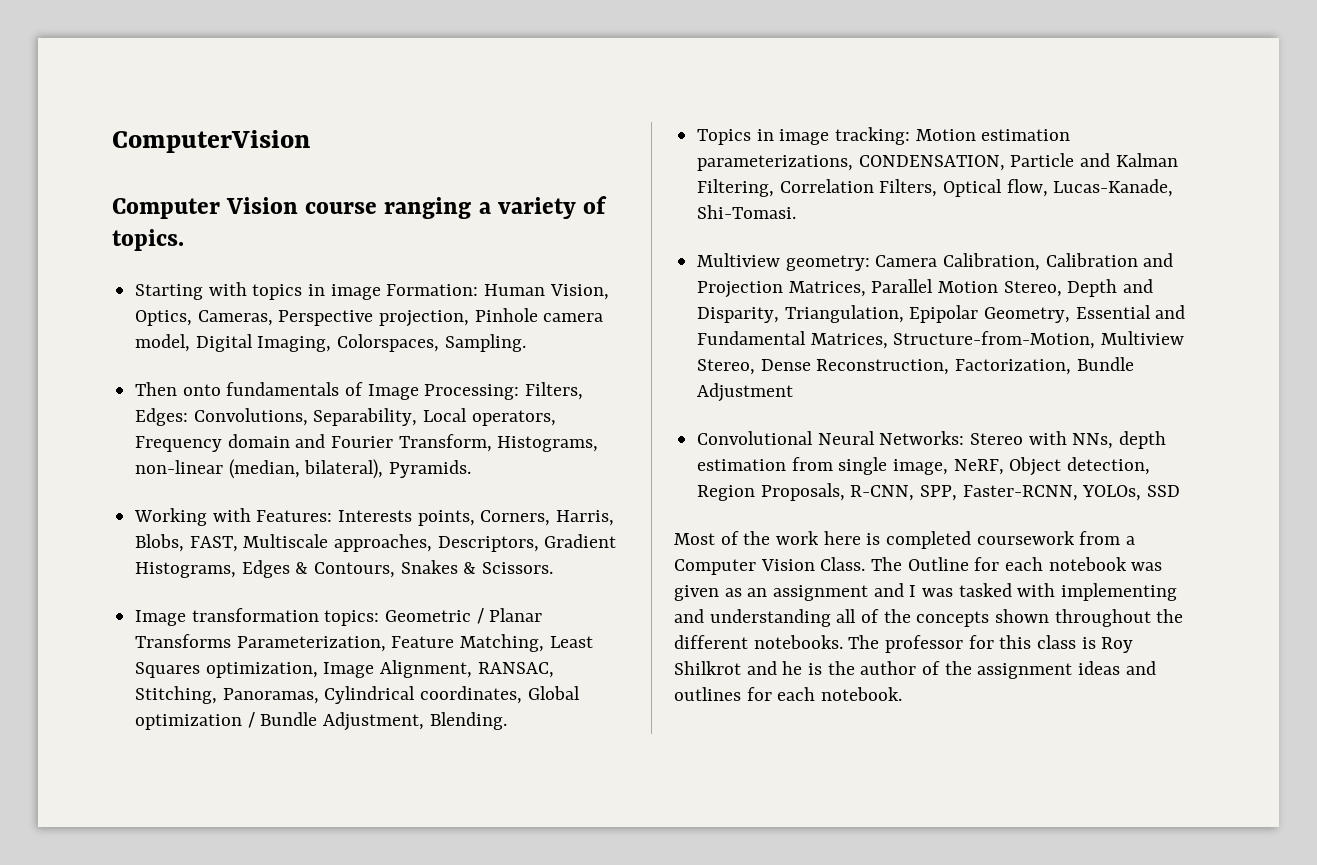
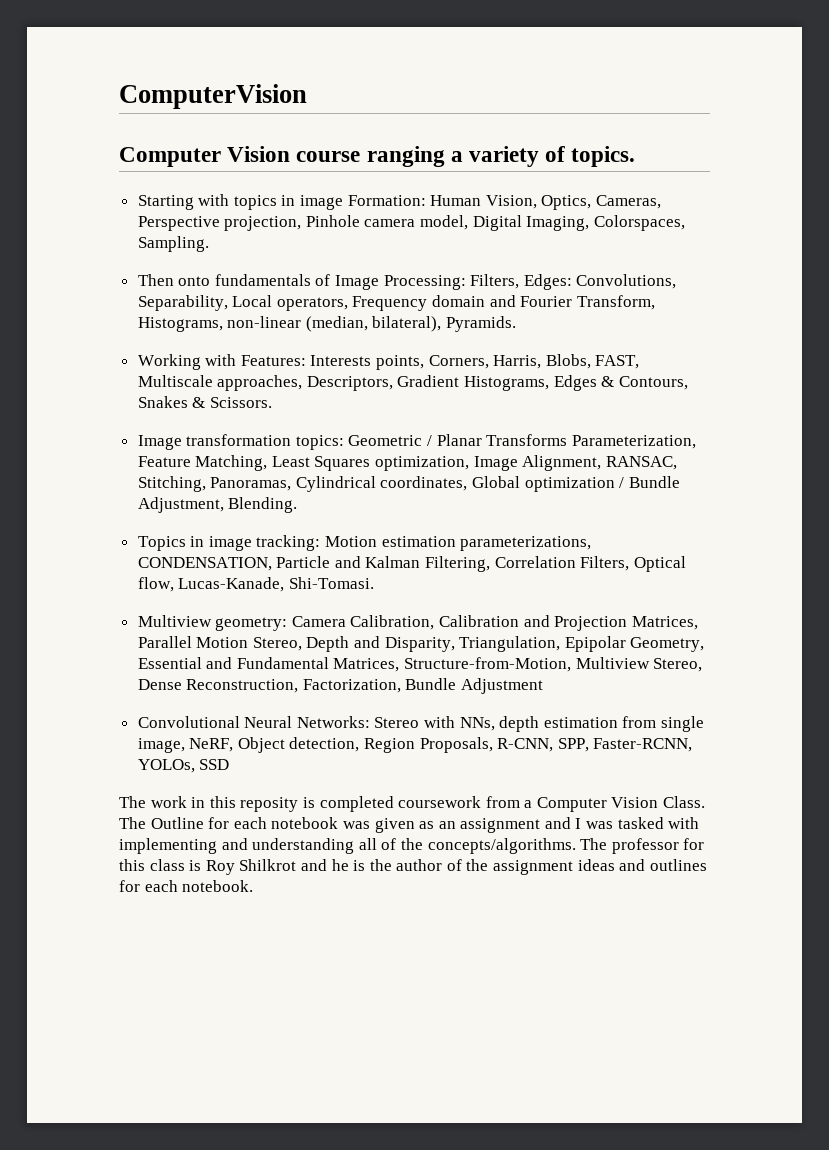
- Most of the work here is completed coursework from a Computer Vision Class.
+ The work in this reposity is completed coursework from a Computer Vision Class.
- The Outline for each notebook was given as an assignment and I was tasked with implementing and understanding all of the concepts shown throughout the different notebooks.
+ The Outline for each notebook was given as an assignment and I was tasked with implementing and understanding all of the concepts/algorithms.

